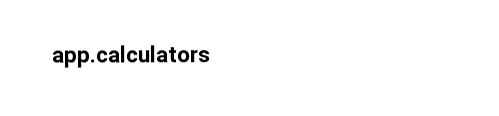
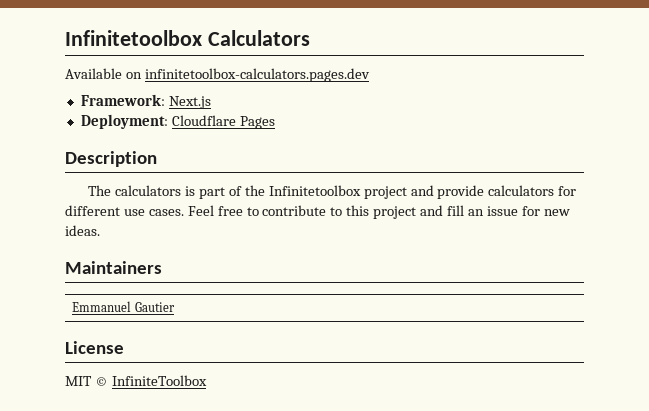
- app.calculators
+ Infinitetoolbox Calculators
+ Available on infinitetoolbox-calculators.pages.dev
+ Framework: Next.js
+ Deployment: Cloudflare Pages
+ Description
+ The calculators is part of the Infinitetoolbox project and provide calculators for different use cases. Feel free to contribute to this project and fill an issue for new ideas.
+ Maintainers
+ Emmanuel Gautier
+ License
+ MIT © InfiniteToolbox

